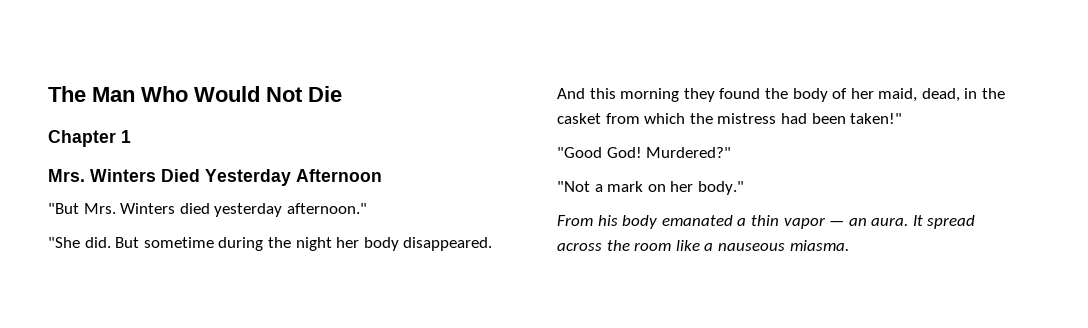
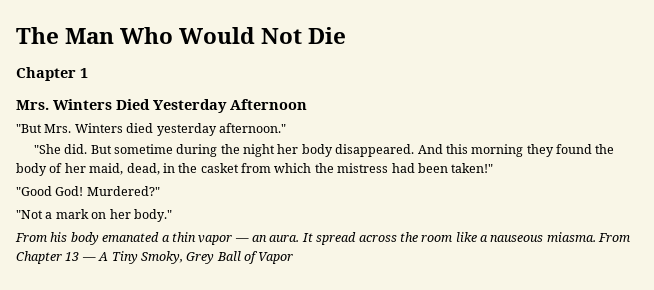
+ From Chapter 13 — A Tiny Smoky, Grey Ball of Vapor

